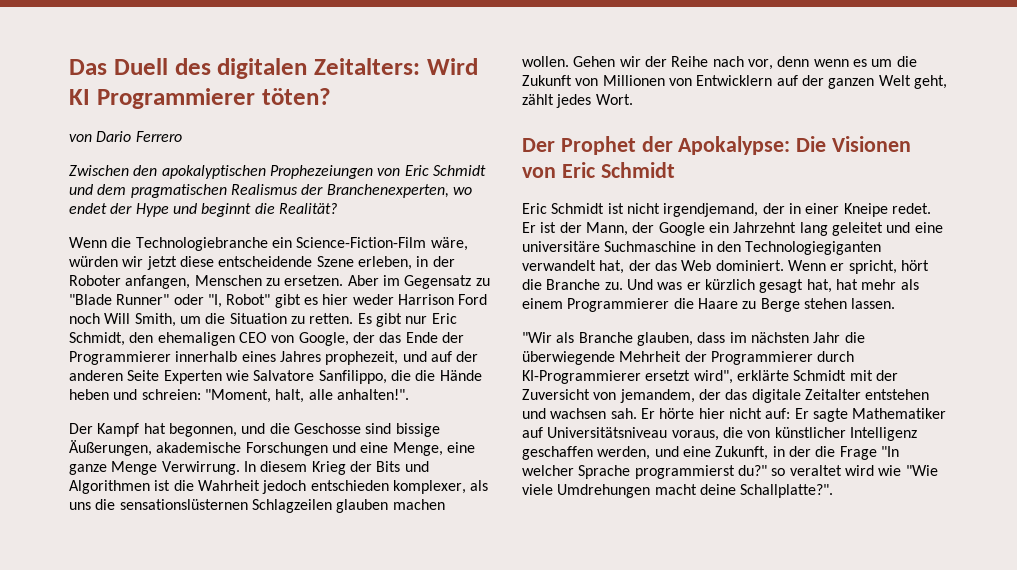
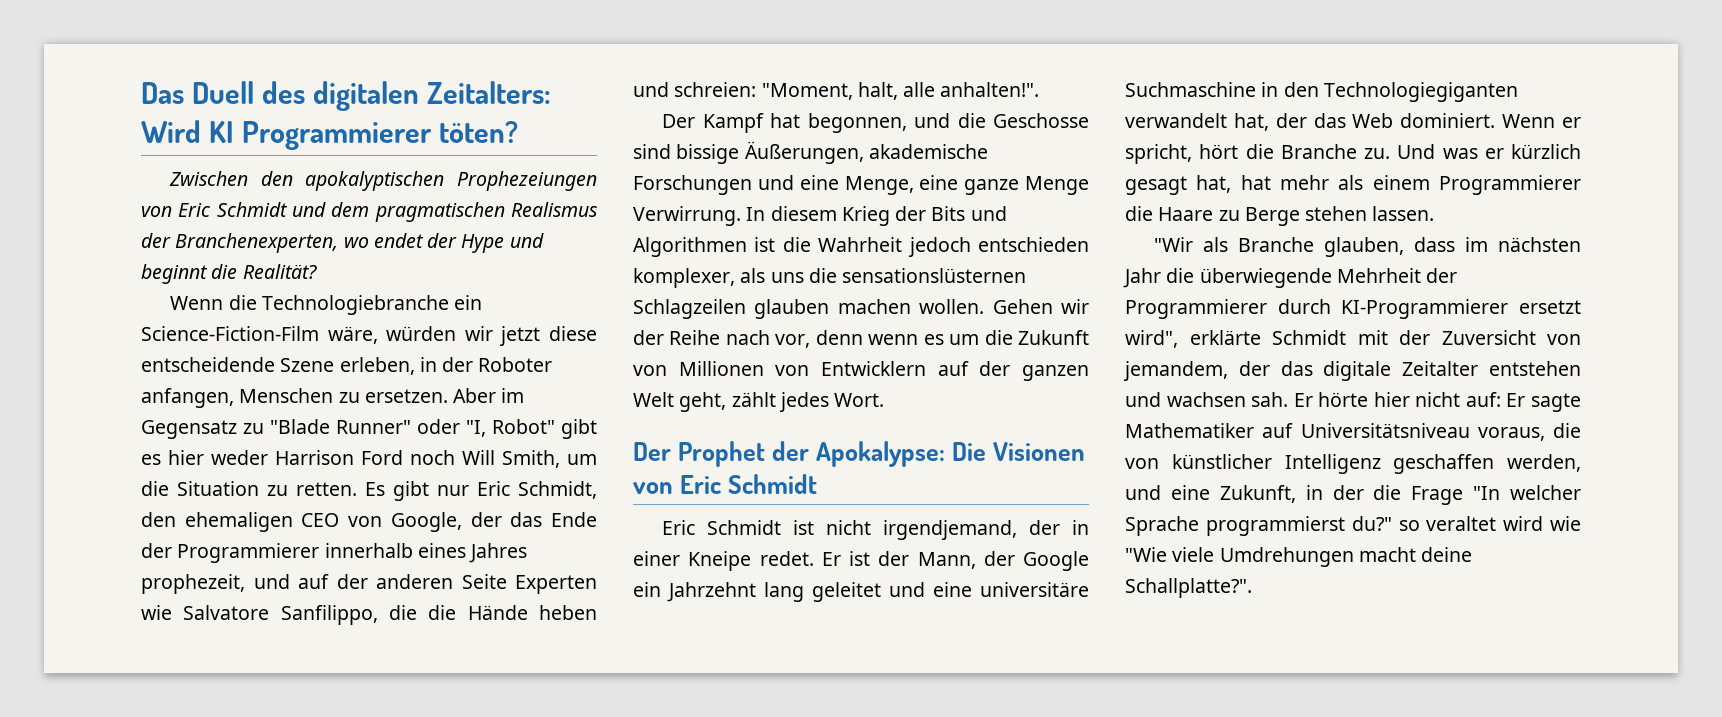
- von Dario Ferrero

